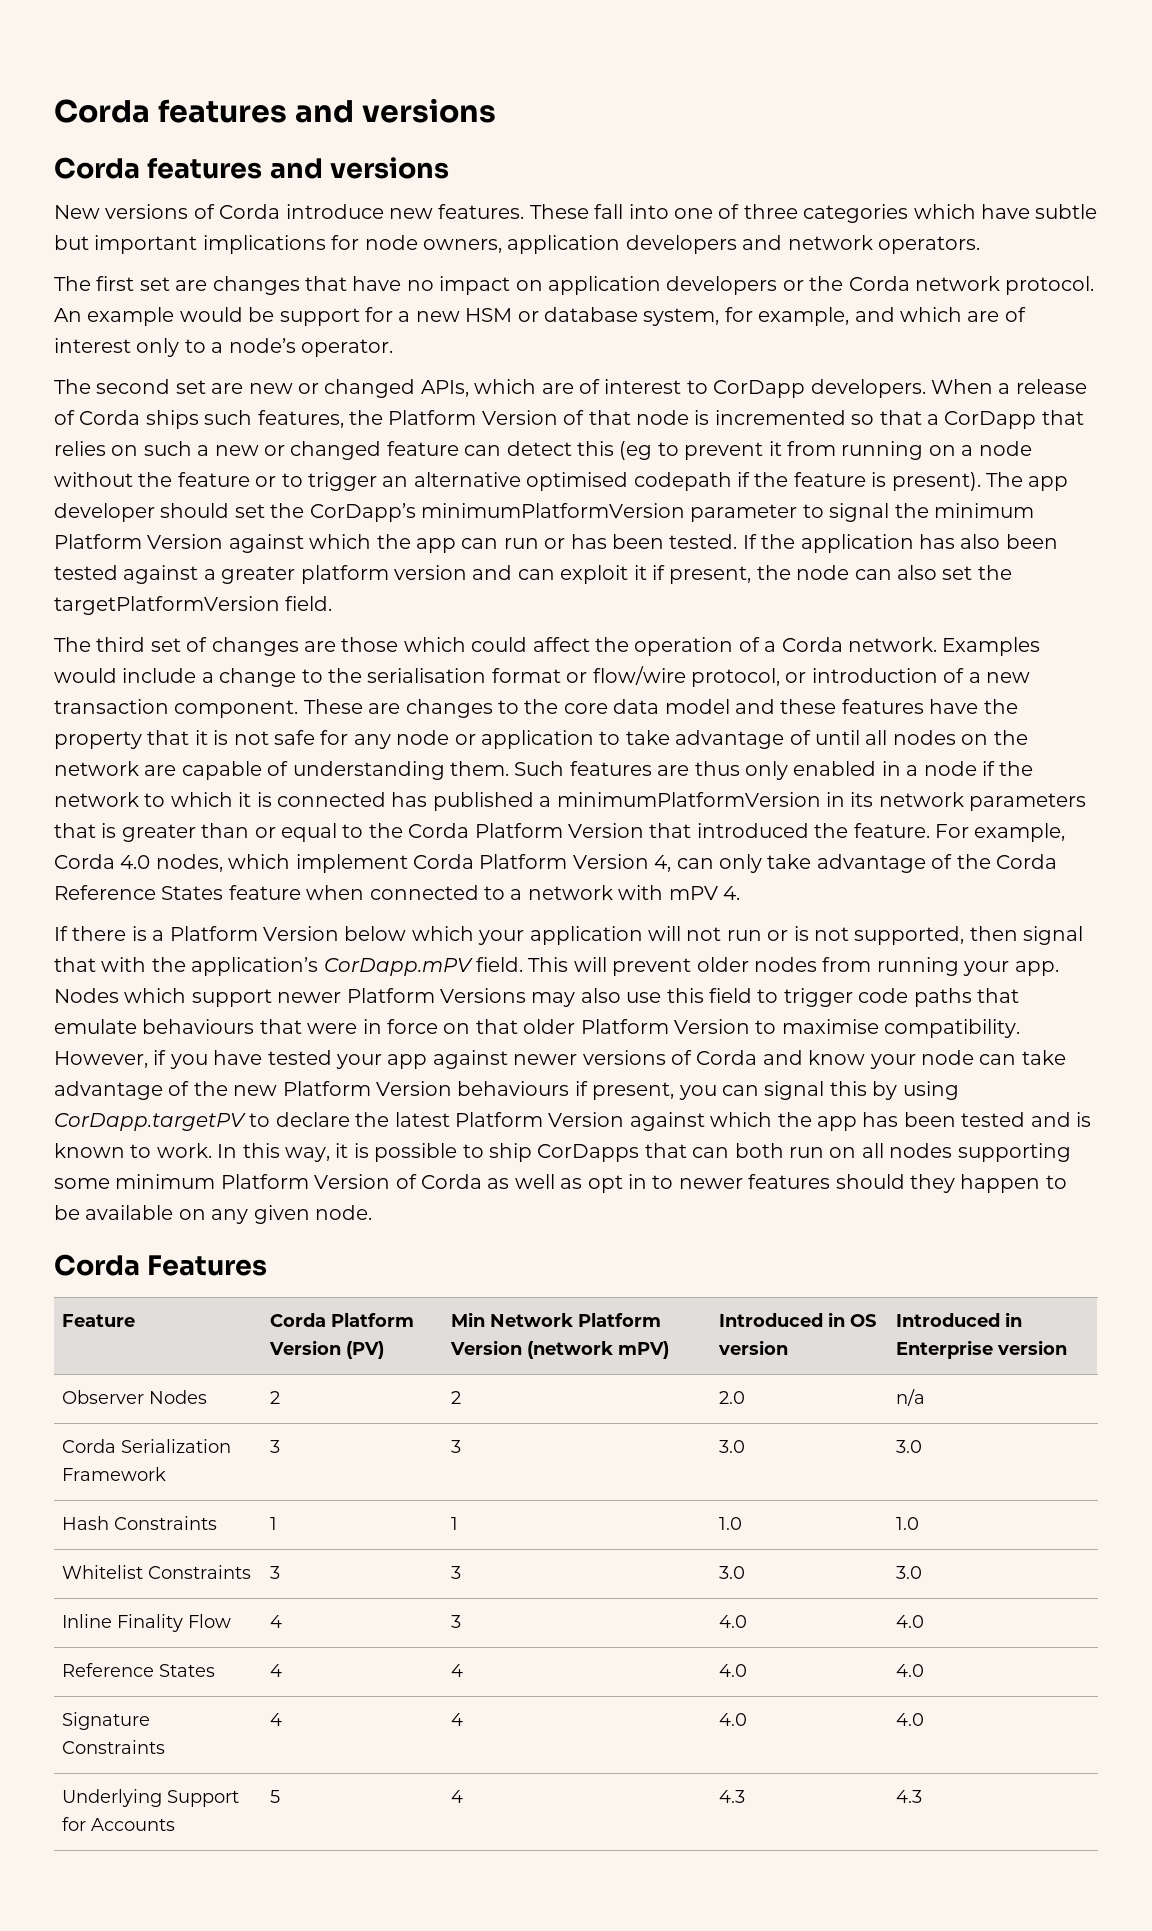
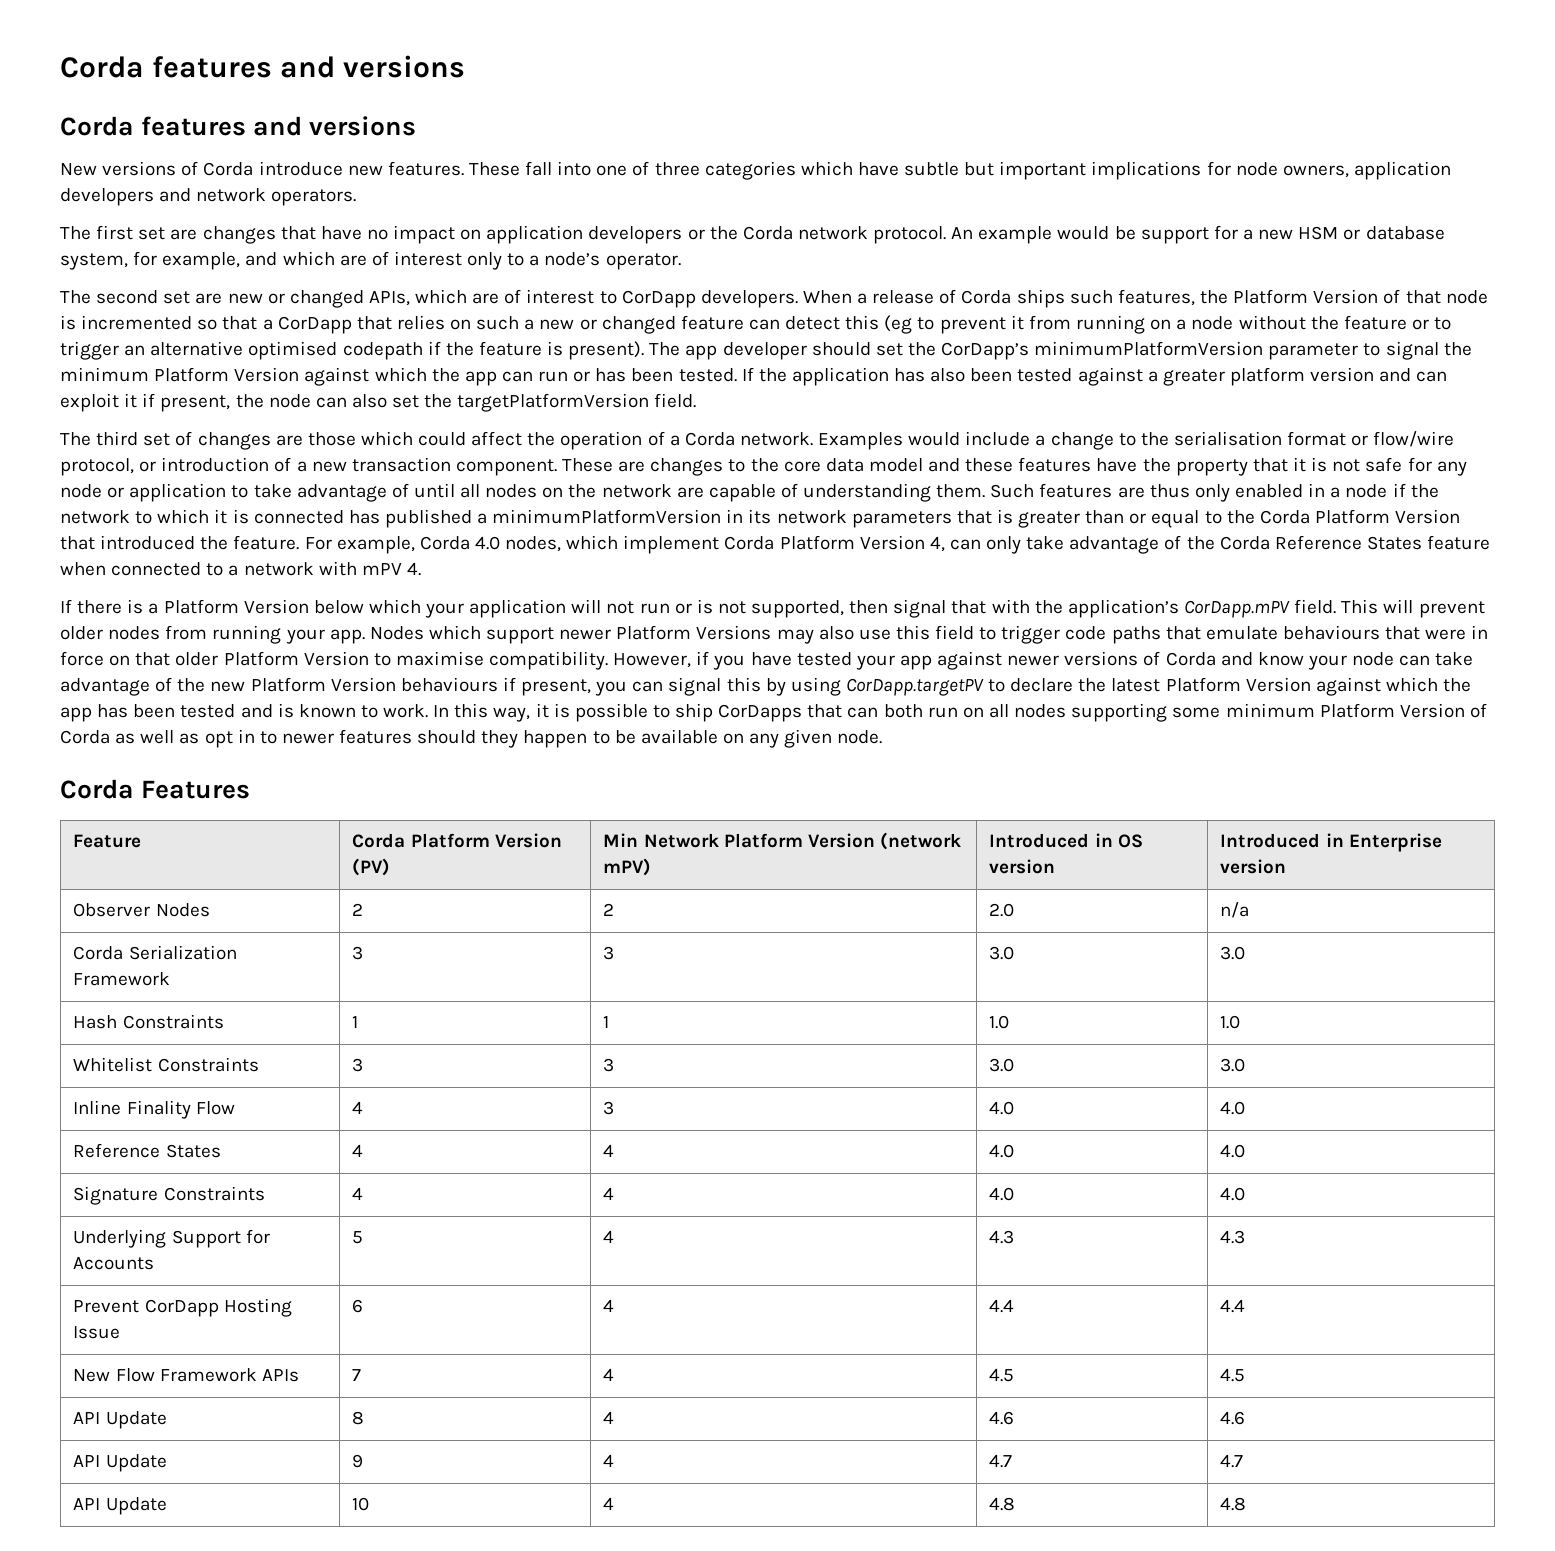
+ Prevent CorDapp Hosting Issue | 6 | 4 | 4.4 | 4.4
+ New Flow Framework APIs | 7 | 4 | 4.5 | 4.5
+ API Update | 8 | 4 | 4.6 | 4.6
+ API Update | 9 | 4 | 4.7 | 4.7
+ API Update | 10 | 4 | 4.8 | 4.8

